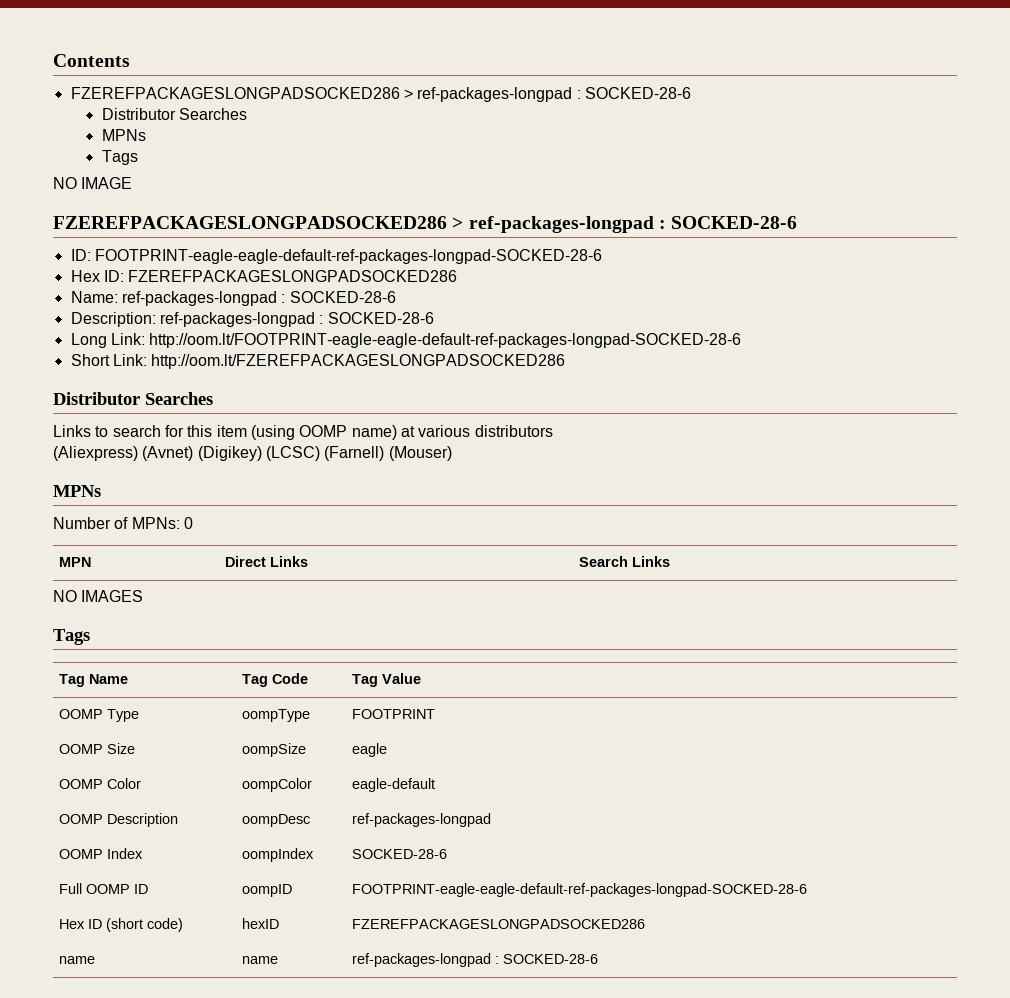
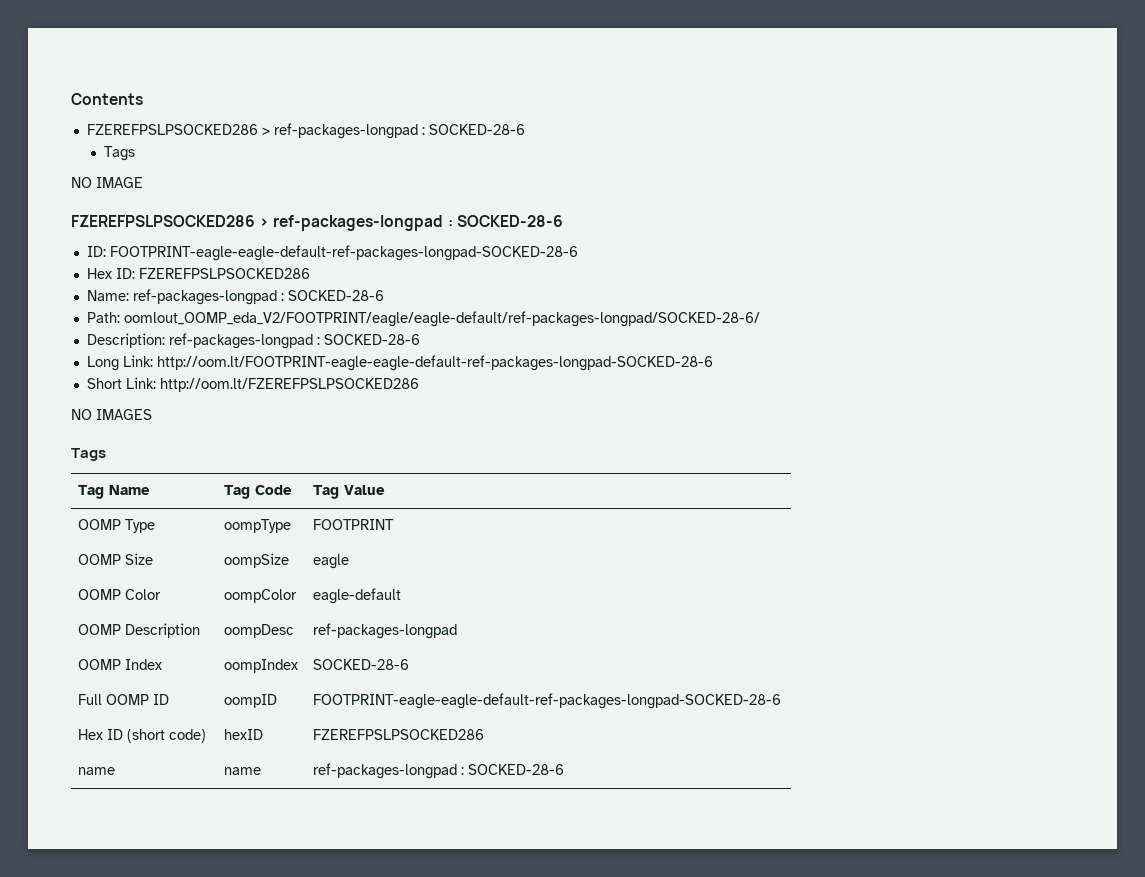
  Contents
- FZEREFPACKAGESLONGPADSOCKED286 > ref-packages-longpad : SOCKED-28-6
- Distributor Searches
- MPNs
+ FZEREFPSLPSOCKED286 > ref-packages-longpad : SOCKED-28-6
  NO IMAGE
- FZEREFPACKAGESLONGPADSOCKED286 > ref-packages-longpad : SOCKED-28-6
+ FZEREFPSLPSOCKED286 > ref-packages-longpad : SOCKED-28-6
- Hex ID: FZEREFPACKAGESLONGPADSOCKED286
+ Hex ID: FZEREFPSLPSOCKED286
+ Path: oomlout_OOMP_eda_V2/FOOTPRINT/eagle/eagle-default/ref-packages-longpad/SOCKED-28-6/
- Short Link: http://oom.lt/FZEREFPACKAGESLONGPADSOCKED286
- Distributor Searches
- Links to search for this item (using OOMP name) at various distributors
- (Aliexpress) (Avnet) (Digikey) (LCSC) (Farnell) (Mouser)
- MPNs
- Number of MPNs: 0
- MPN | Direct Links | Search Links
+ Short Link: http://oom.lt/FZEREFPSLPSOCKED286
- Hex ID (short code) | hexID | FZEREFPACKAGESLONGPADSOCKED286
+ Hex ID (short code) | hexID | FZEREFPSLPSOCKED286

